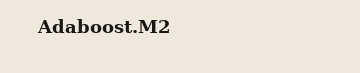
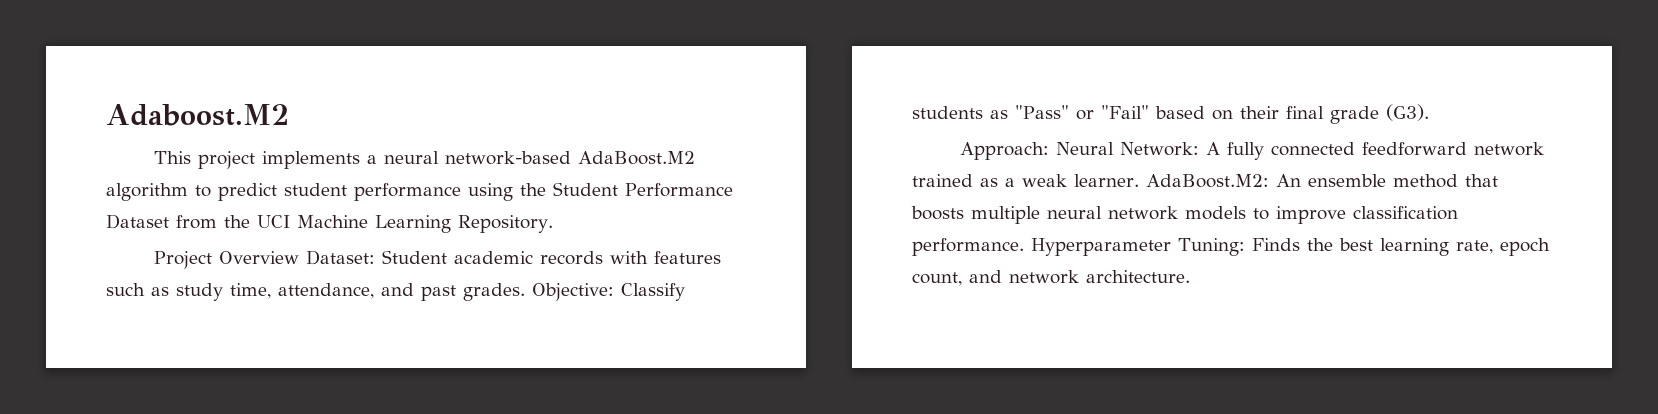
+ This project implements a neural network-based AdaBoost.M2 algorithm to predict student performance using the Student Performance Dataset from the UCI Machine Learning Repository.
+ Project Overview Dataset: Student academic records with features such as study time, attendance, and past grades. Objective: Classify students as "Pass" or "Fail" based on their final grade (G3).
+ Approach: Neural Network: A fully connected feedforward network trained as a weak learner. AdaBoost.M2: An ensemble method that boosts multiple neural network models to improve classification performance. Hyperparameter Tuning: Finds the best learning rate, epoch count, and network architecture.

